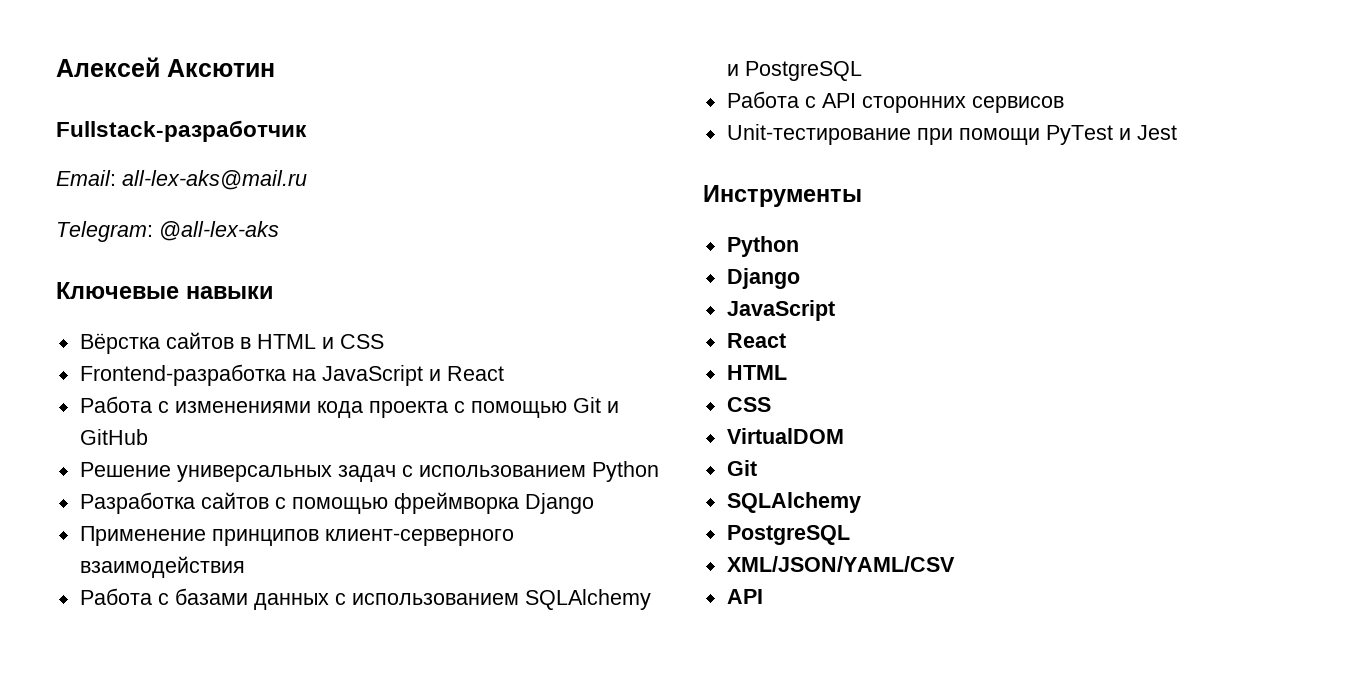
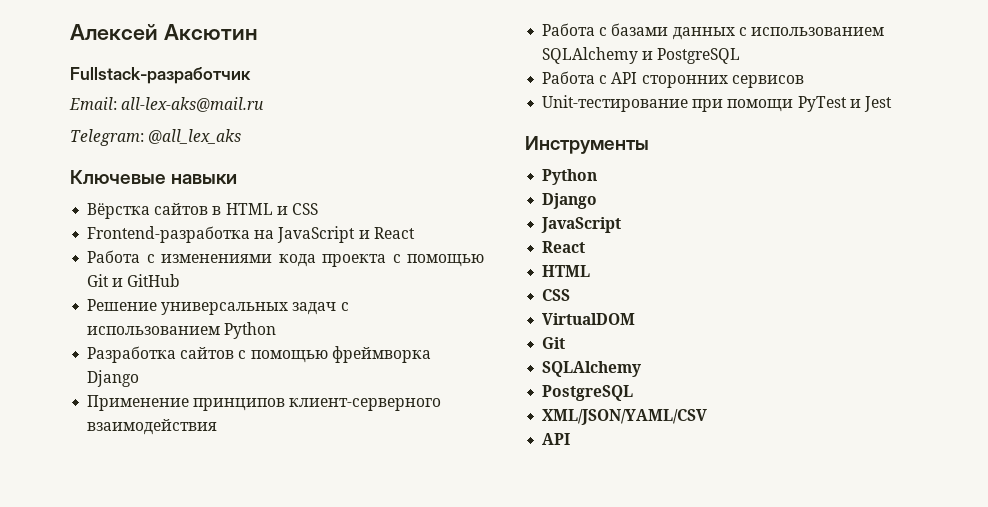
- Telegram: @all-lex-aks
+ Telegram: @all_lex_aks

